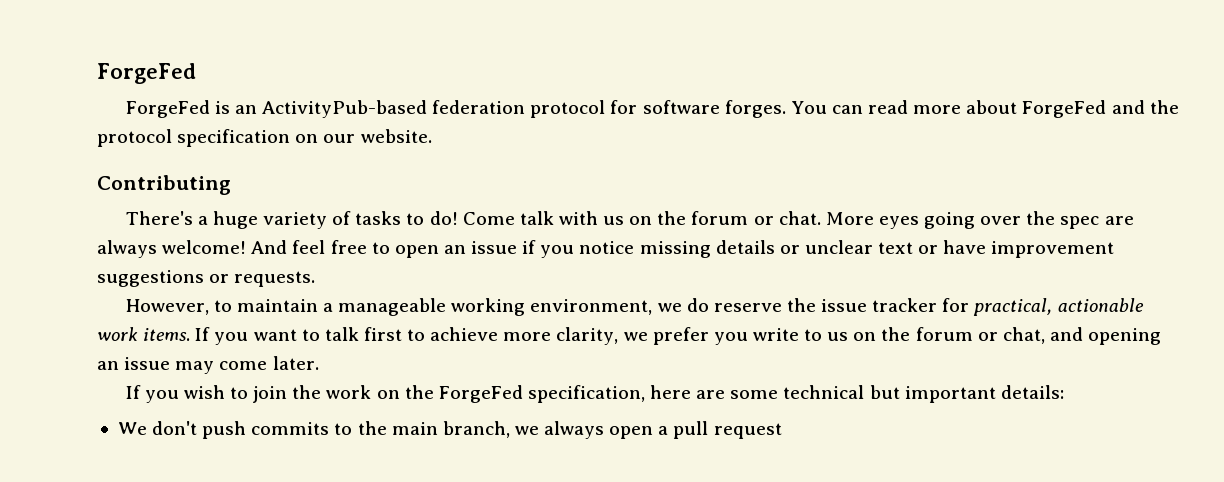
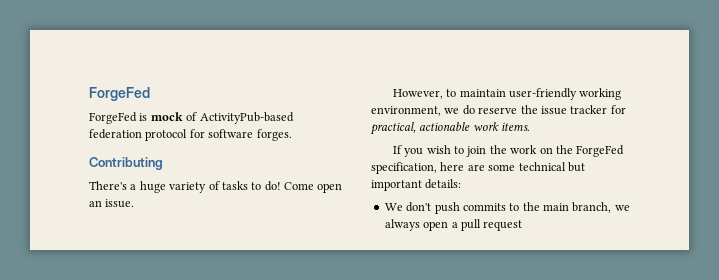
- ForgeFed is an ActivityPub-based federation protocol for software forges. You can read more about ForgeFed and the protocol specification on our website.
+ ForgeFed is mock of ActivityPub-based federation protocol for software forges.
- Come talk with us on the forum or chat. More eyes going over the spec are always welcome! And feel free to open an issue if you notice missing details or unclear text or have improvement suggestions or requests.
+ Come open an issue.
- However, to maintain a manageable working environment, we do reserve the issue tracker for practical, actionable work items. If you want to talk first to achieve more clarity, we prefer you write to us on the forum or chat, and opening an issue may come later.
+ However, to maintain user-friendly working environment, we do reserve the issue tracker for practical, actionable work items.

